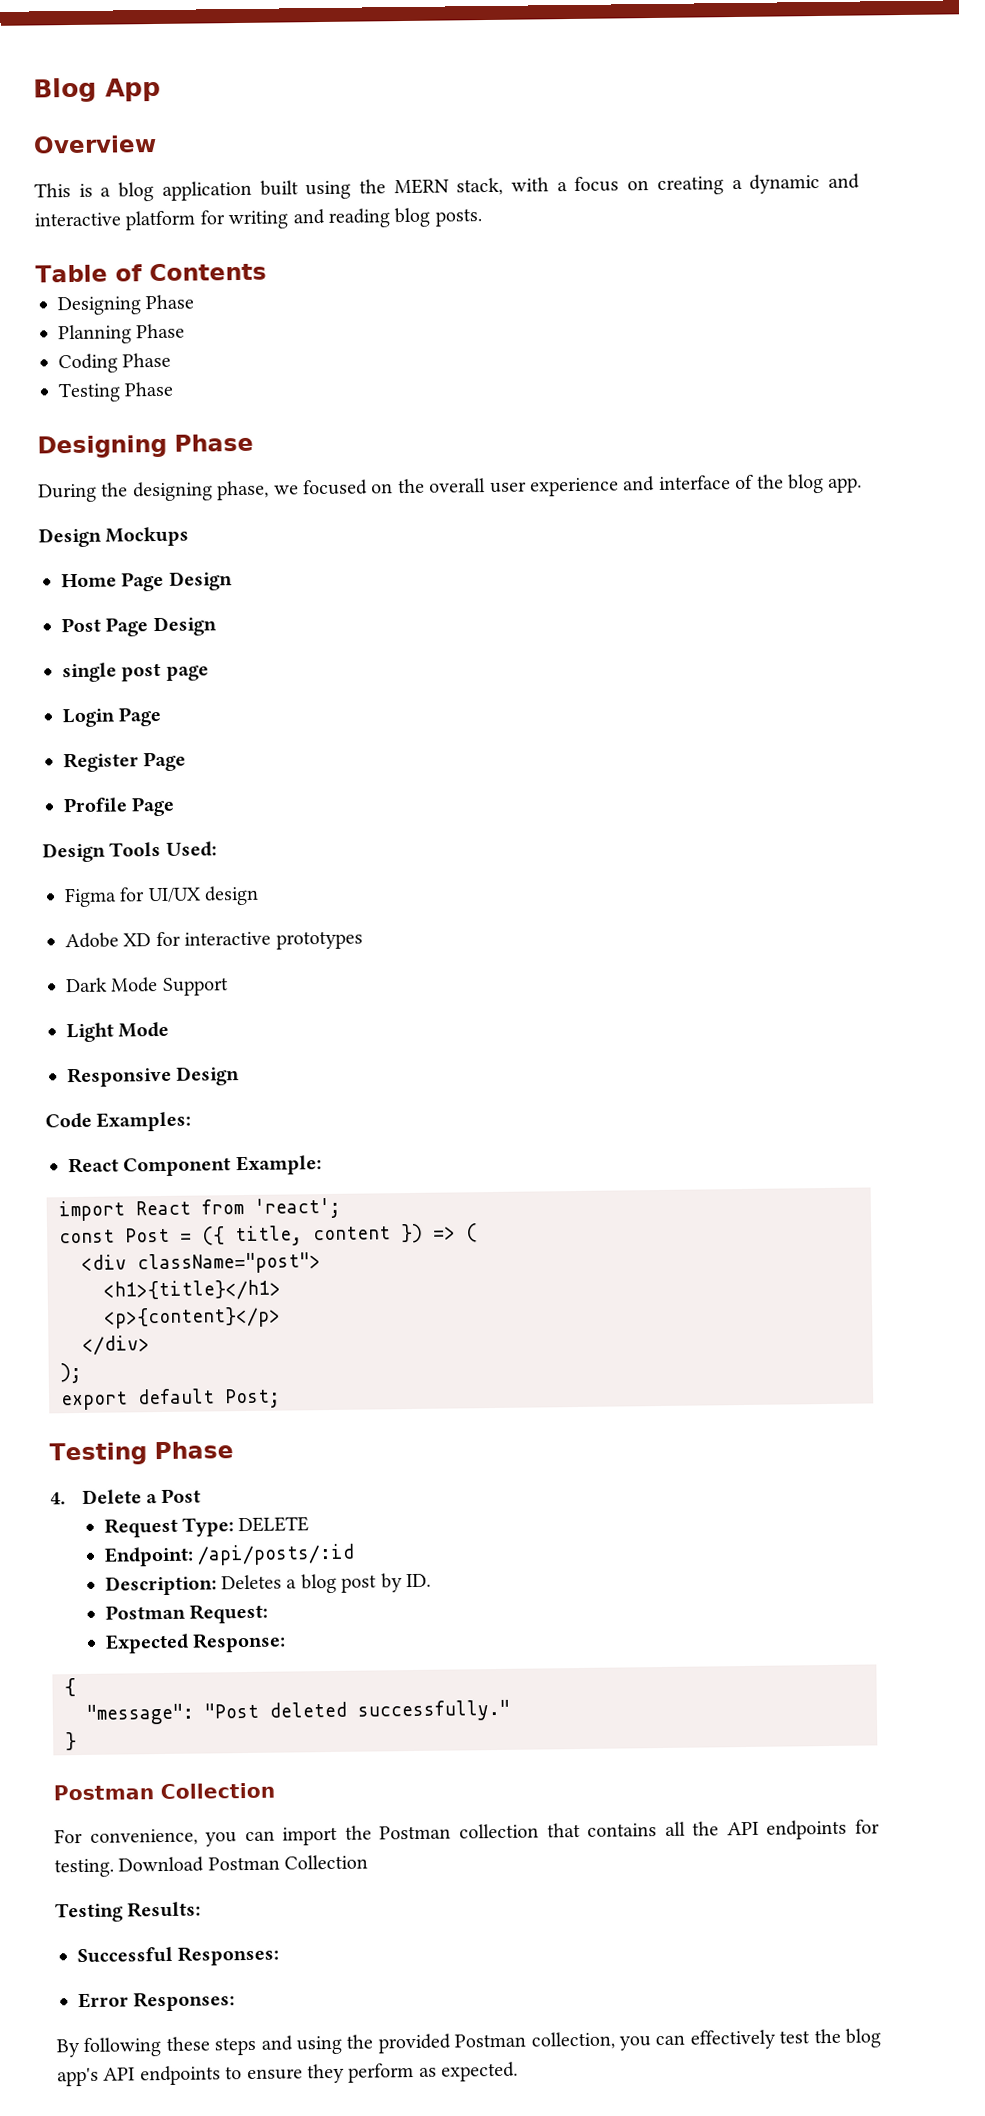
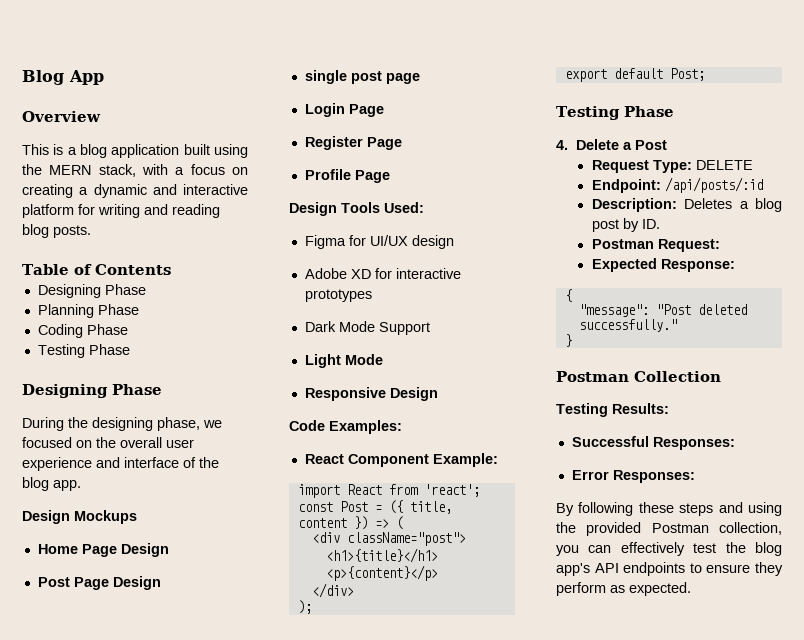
- For convenience, you can import the Postman collection that contains all the API endpoints for testing. Download Postman Collection

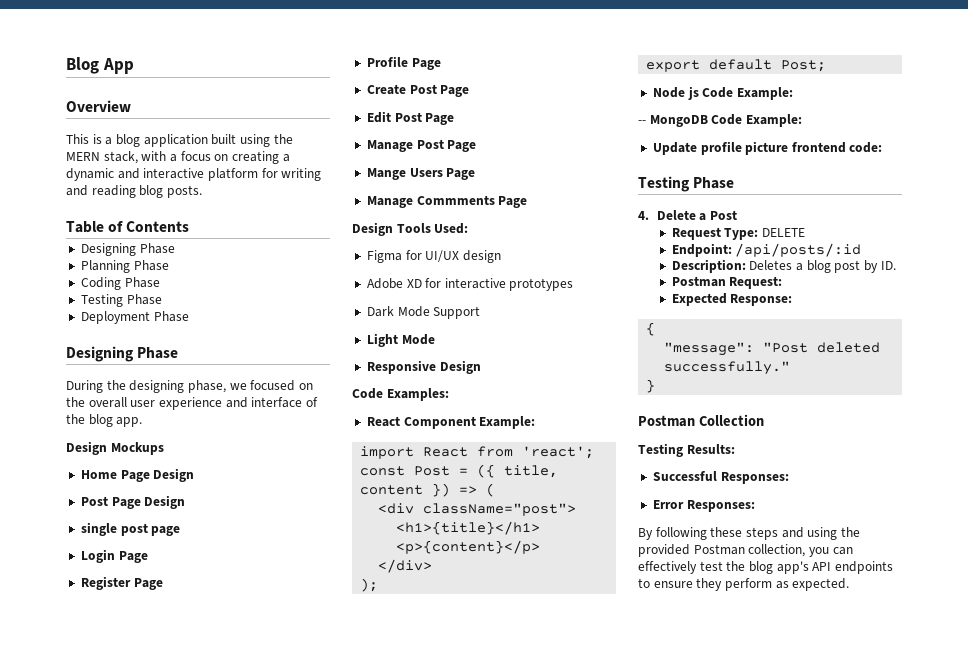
+ Deployment Phase
+ Create Post Page
+ Edit Post Page
+ Manage Post Page
+ Mange Users Page
+ Manage Commments Page
+ Node js Code Example:
+ -- MongoDB Code Example:
+ Update profile picture frontend code:

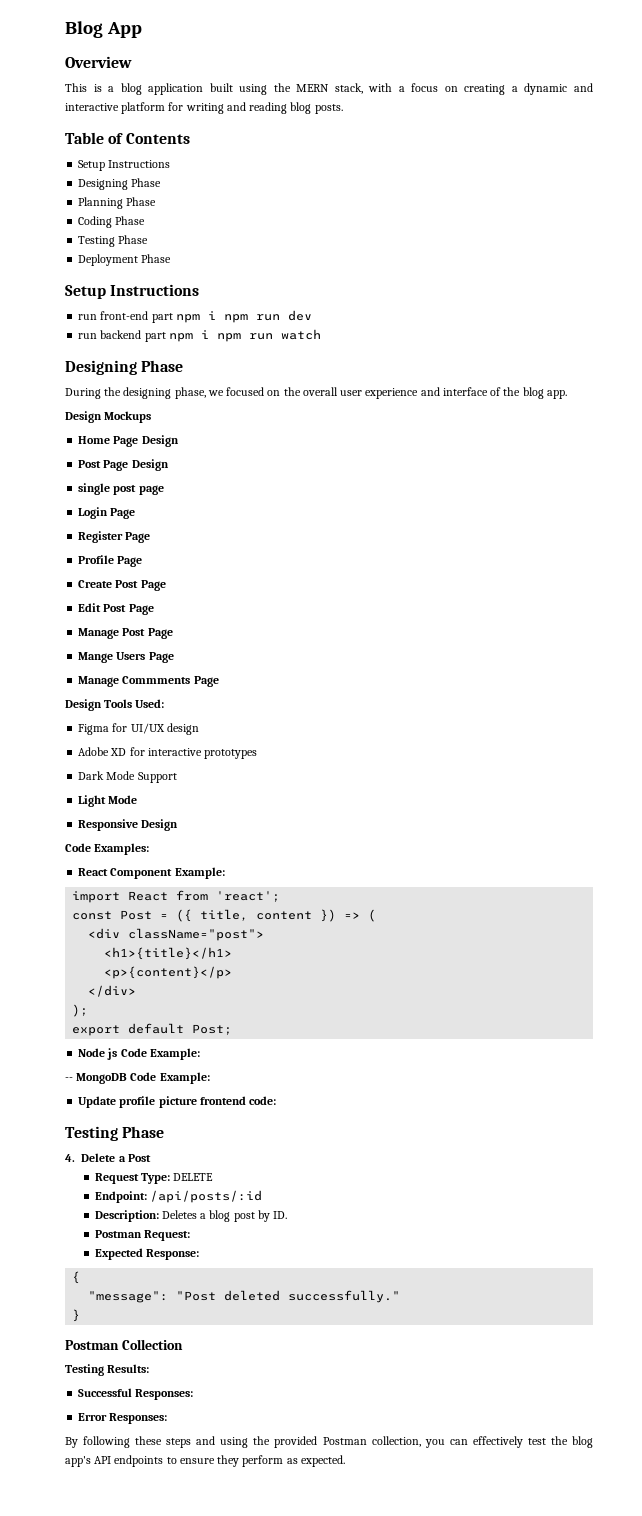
  Table of Contents
+ Setup Instructions
  Deployment Phase
+ Setup Instructions
+ run front-end part npm i npm run dev
+ run backend part npm i npm run watch

